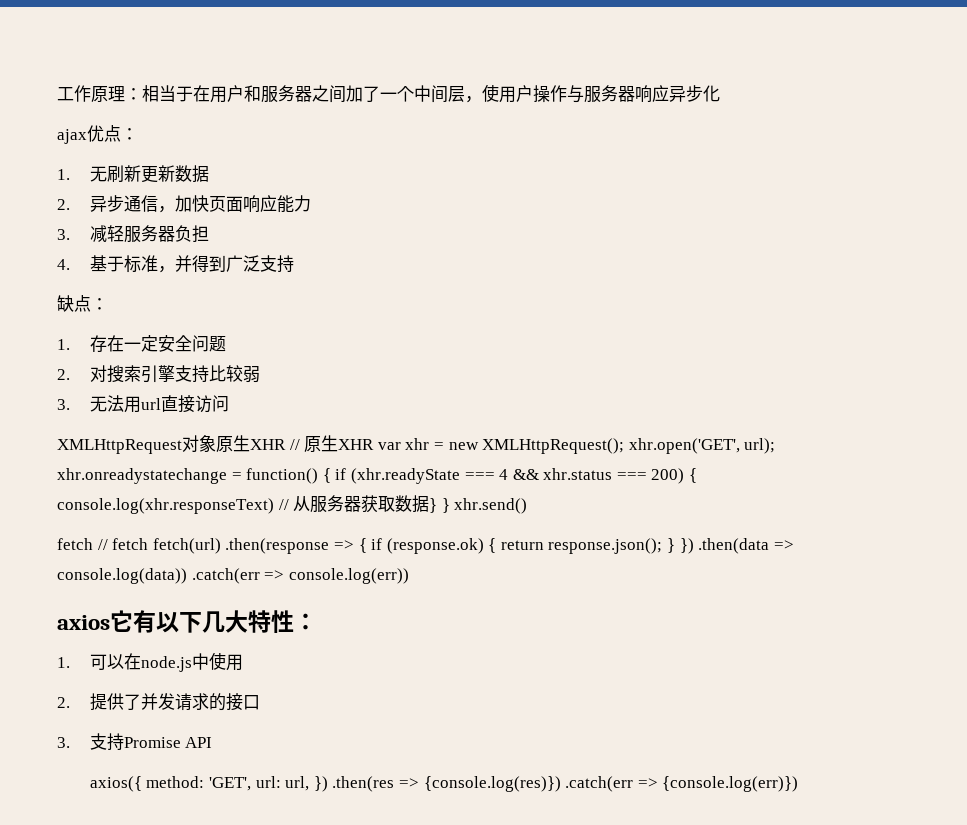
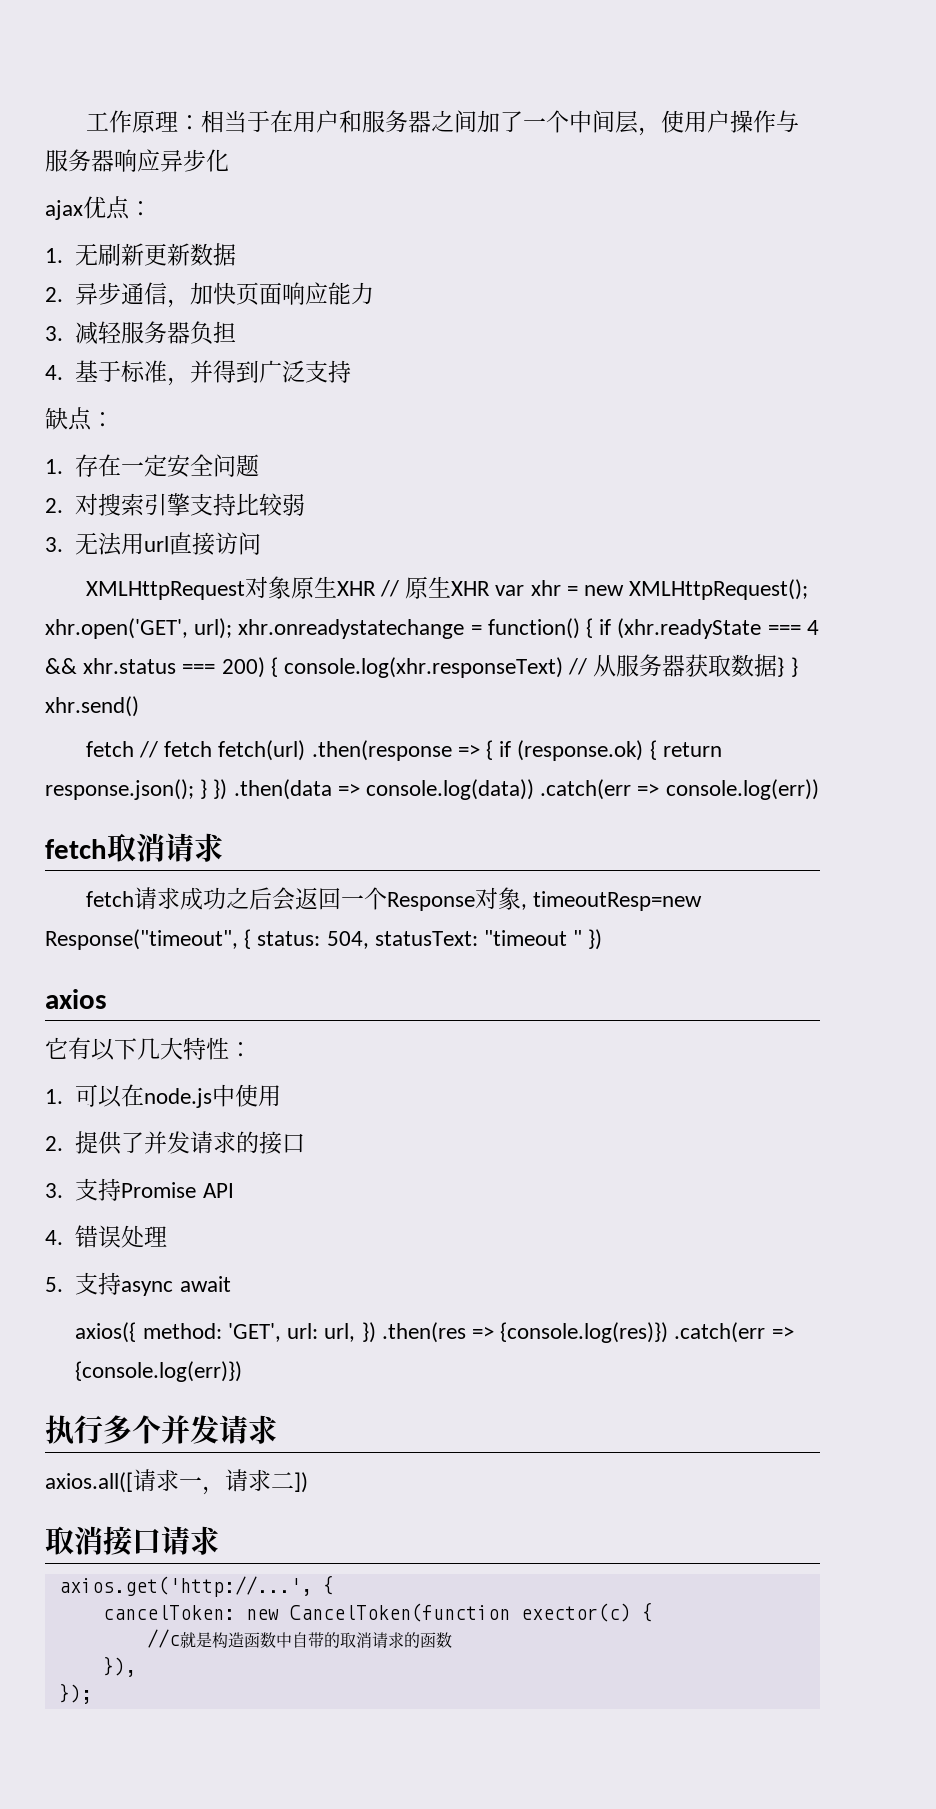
+ fetch取消请求
+ fetch请求成功之后会返回一个Response对象, timeoutResp=new Response("timeout", { status: 504, statusText: "timeout " })
- axios它有以下几大特性：
+ axios
+ 它有以下几大特性：
+ 4.错误处理
+ 5.支持async await
+ 执行多个并发请求
+ axios.all([请求一，请求二])
+ 取消接口请求
+ axios.get('http://...', {
+ cancelToken: new CancelToken(function exector(c) {
+ //c就是构造函数中自带的取消请求的函数
+ }),
+ });

